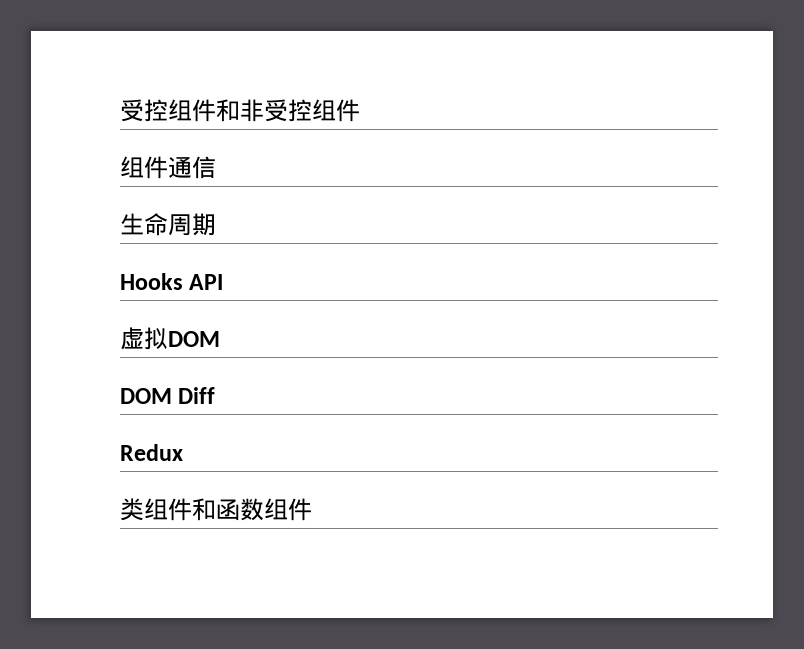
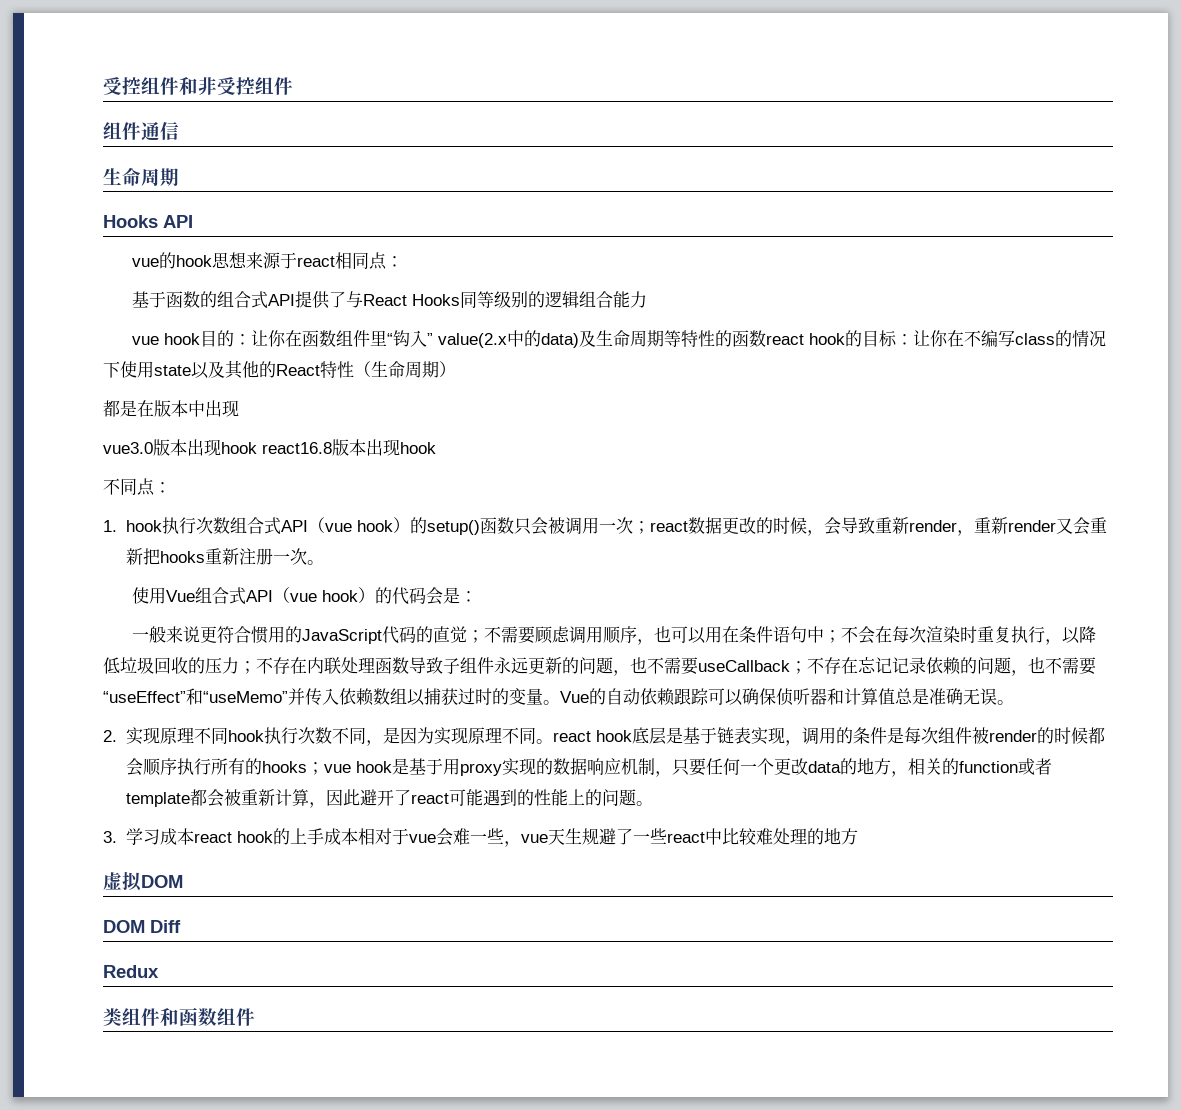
+ vue的hook思想来源于react相同点：
+ 基于函数的组合式API提供了与React Hooks同等级别的逻辑组合能力
+ vue hook目的：让你在函数组件里“钩入” value(2.x中的data)及生命周期等特性的函数react hook的目标：让你在不编写class的情况下使用state以及其他的React特性（生命周期）
+ 都是在版本中出现
+ vue3.0版本出现hook react16.8版本出现hook
+ 不同点：
+ 1. hook执行次数组合式API（vue hook）的setup()函数只会被调用一次；react数据更改的时候，会导致重新render，重新render又会重新把hooks重新注册一次。
+ 使用Vue组合式API（vue hook）的代码会是：
+ 一般来说更符合惯用的JavaScript代码的直觉；不需要顾虑调用顺序，也可以用在条件语句中；不会在每次渲染时重复执行，以降低垃圾回收的压力；不存在内联处理函数导致子组件永远更新的问题，也不需要useCallback；不存在忘记记录依赖的问题，也不需要“useEffect”和“useMemo”并传入依赖数组以捕获过时的变量。Vue的自动依赖跟踪可以确保侦听器和计算值总是准确无误。
+ 2.实现原理不同hook执行次数不同，是因为实现原理不同。react hook底层是基于链表实现，调用的条件是每次组件被render的时候都会顺序执行所有的hooks；vue hook是基于用proxy实现的数据响应机制，只要任何一个更改data的地方，相关的function或者template都会被重新计算，因此避开了react可能遇到的性能上的问题。
+ 3.学习成本react hook的上手成本相对于vue会难一些，vue天生规避了一些react中比较难处理的地方

